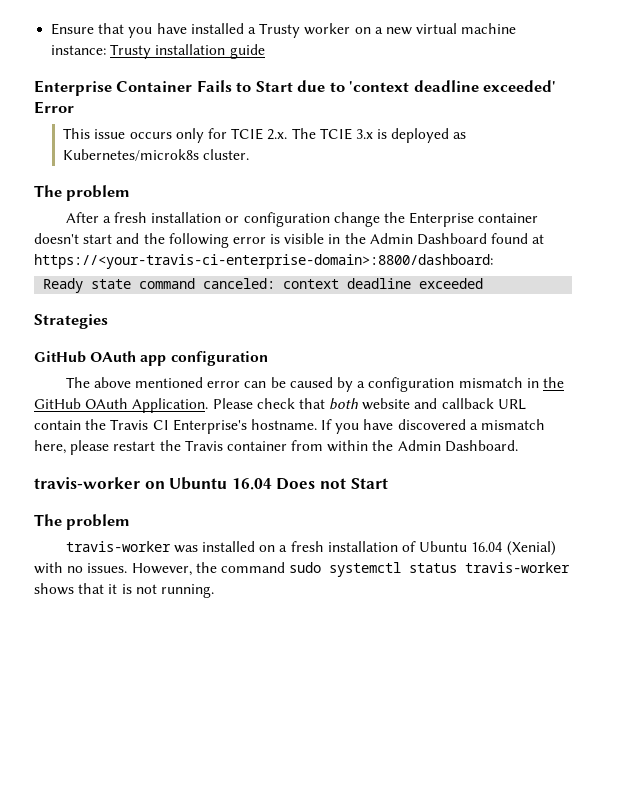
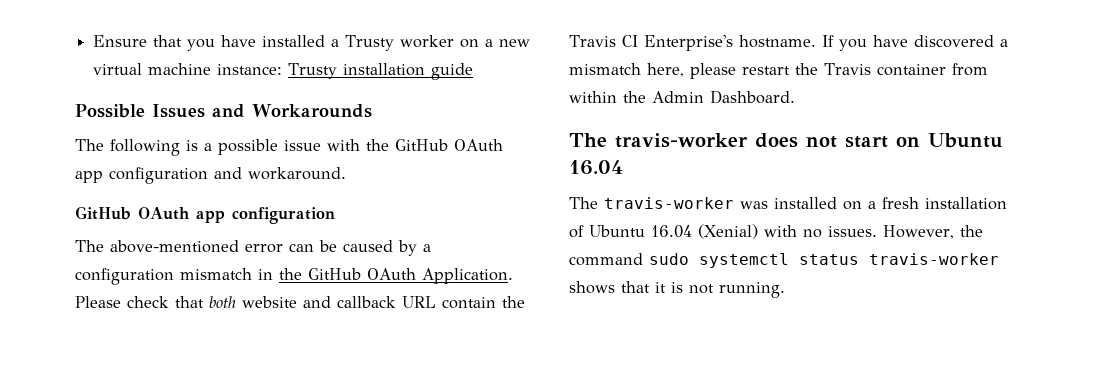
- Enterprise Container Fails to Start due to 'context deadline exceeded' Error
- This issue occurs only for TCIE 2.x. The TCIE 3.x is deployed as Kubernetes/microk8s cluster.
- The problem
- After a fresh installation or configuration change the Enterprise container doesn't start and the following error is visible in the Admin Dashboard found at https://<your-travis-ci-enterprise-domain>:8800/dashboard:
- Ready state command canceled: context deadline exceeded
- Strategies
+ Possible Issues and Workarounds
+ The following is a possible issue with the GitHub OAuth app configuration and workaround.
- The above mentioned error can be caused by a configuration mismatch in the GitHub OAuth Application.
+ The above-mentioned error can be caused by a configuration mismatch in the GitHub OAuth Application.
- travis-worker on Ubuntu 16.04 Does not Start
- The problem
- travis-worker was installed on a fresh installation of Ubuntu 16.04 (Xenial) with no issues.
+ The travis-worker does not start on Ubuntu 16.04
+ The travis-worker was installed on a fresh installation of Ubuntu 16.04 (Xenial) with no issues.

